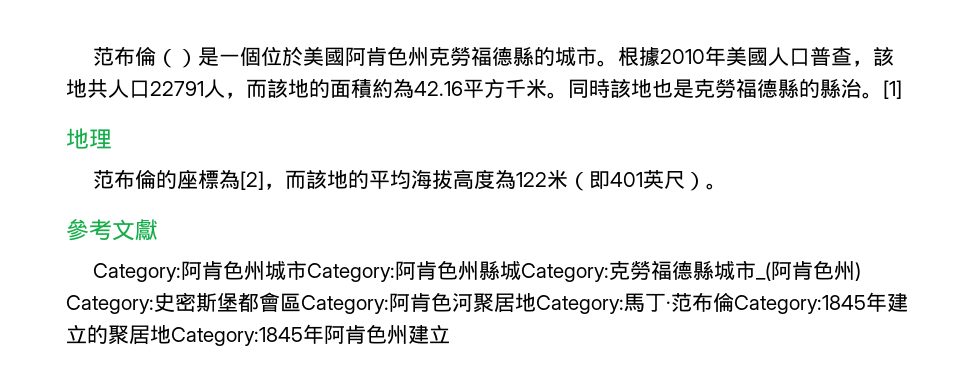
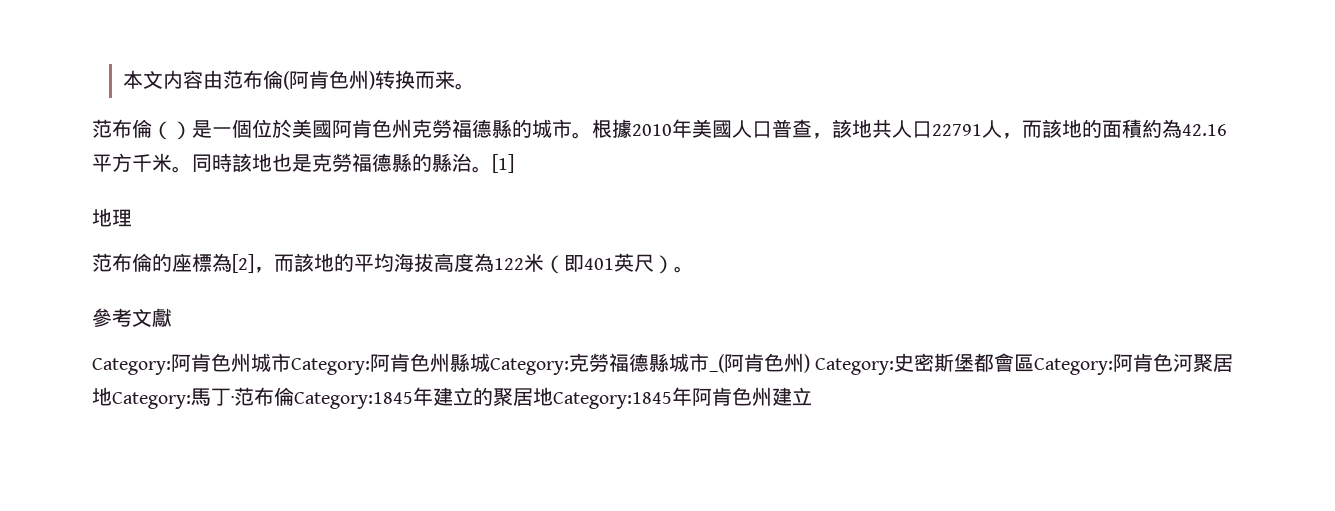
+ 本文内容由范布倫(阿肯色州)转换而来。

